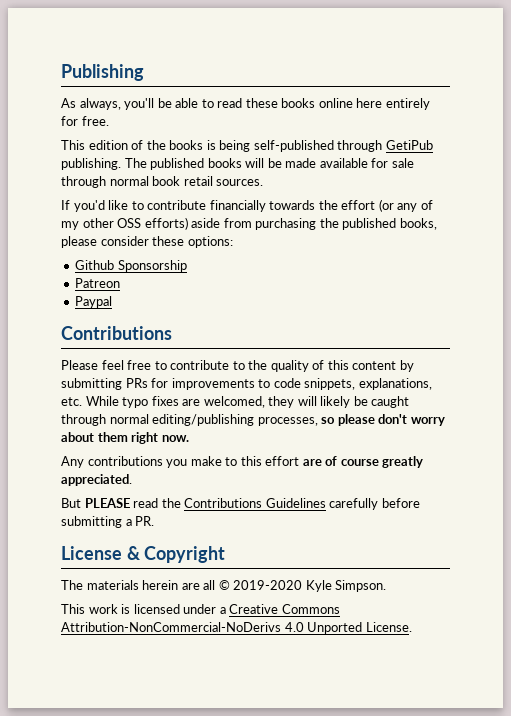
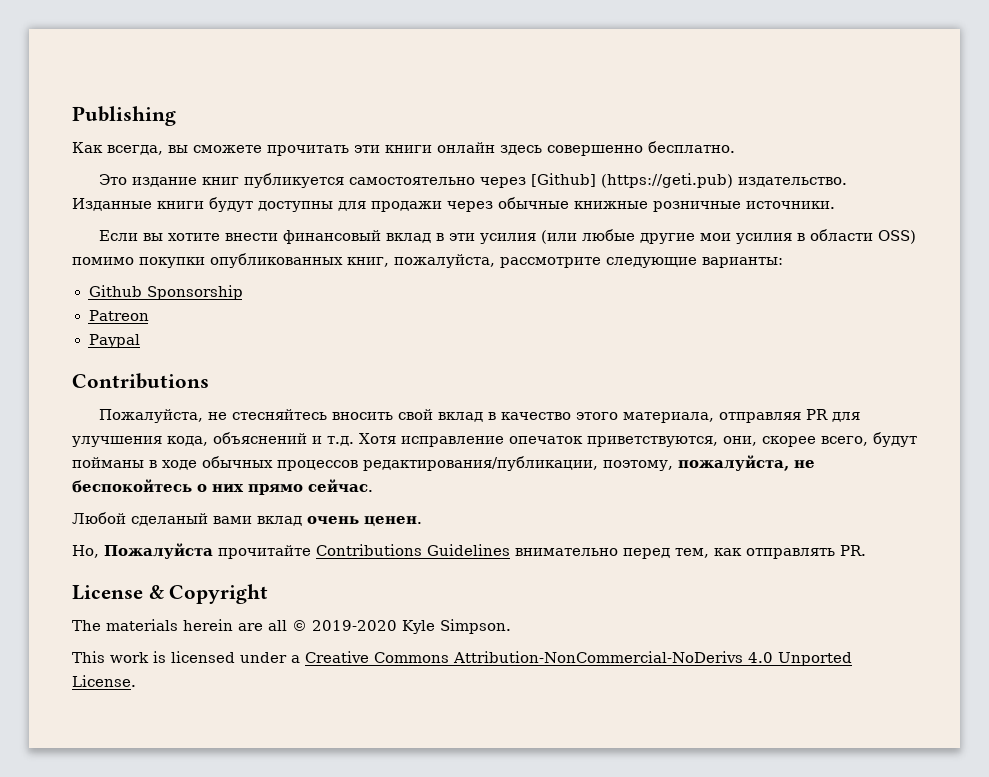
- As always, you'll be able to read these books online here entirely for free.
- This edition of the books is being self-published through GetiPub publishing. The published books will be made available for sale through normal book retail sources.
- If you'd like to contribute financially towards the effort (or any of my other OSS efforts) aside from purchasing the published books, please consider these options:
+ Как всегда, вы сможете прочитать эти книги онлайн здесь совершенно бесплатно.
+ Это издание книг публикуется самостоятельно через [Github] (https://geti.pub) издательство. Изданные книги будут доступны для продажи через обычные книжные розничные источники.
+ Если вы хотите внести финансовый вклад в эти усилия (или любые другие мои усилия в области OSS) помимо покупки опубликованных книг, пожалуйста, рассмотрите следующие варианты:
- Please feel free to contribute to the quality of this content by submitting PRs for improvements to code snippets, explanations, etc. While typo fixes are welcomed, they will likely be caught through normal editing/publishing processes, so please don't worry about them right now.
- Any contributions you make to this effort are of course greatly appreciated.
- But PLEASE read the Contributions Guidelines carefully before submitting a PR.
+ Пожалуйста, не стесняйтесь вносить свой вклад в качество этого материала, отправляя PR для улучшения кода, объяснений и т.д. Хотя исправление опечаток приветствуются, они, скорее всего, будут пойманы в ходе обычных процессов редактирования/публикации, поэтому, пожалуйста, не беспокойтесь о них прямо сейчас.
+ Любой сделаный вами вклад очень ценен.
+ Но, Пожалуйста прочитайте Contributions Guidelines внимательно перед тем, как отправлять PR.

